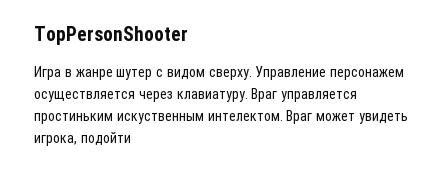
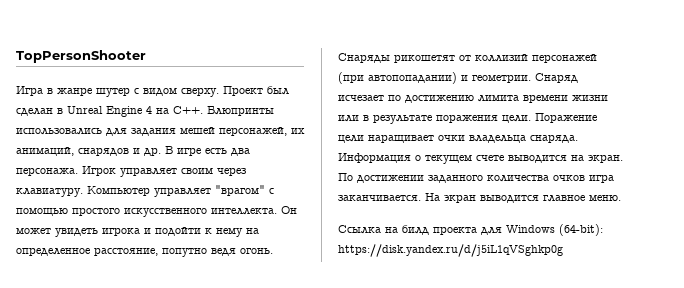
- Управление персонажем осуществляется через клавиатуру. Враг управляется простиньким искуственным интелектом. Враг может увидеть игрока, подойти
+ Проект был сделан в Unreal Engine 4 на C++. Блюпринты использовались для задания мешей персонажей, их анимаций, снарядов и др. В игре есть два персонажа. Игрок управляет своим через клавиатуру. Компьютер управляет "врагом" с помощью простого искусственного интеллекта. Он может увидеть игрока и подойти к нему на определенное расстояние, попутно ведя огонь. Снаряды рикошетят от коллизий персонажей (при автопопадании) и геометрии. Снаряд исчезает по достижению лимита времени жизни или в результате поражения цели. Поражение цели наращивает очки владельца снаряда. Информация о текущем счете выводится на экран. По достижении заданного количества очков игра заканчивается. На экран выводится главное меню.
+ Ссылка на билд проекта для Windows (64-bit): https://disk.yandex.ru/d/j5iL1qVSghkp0g

